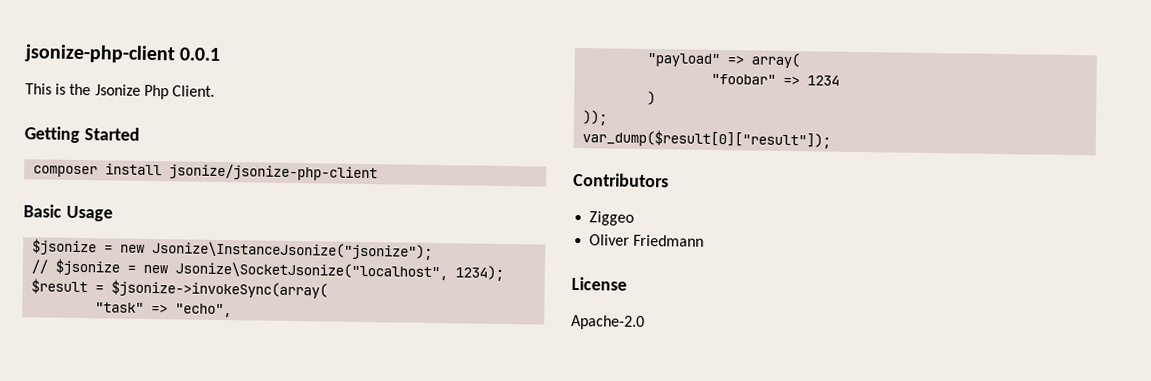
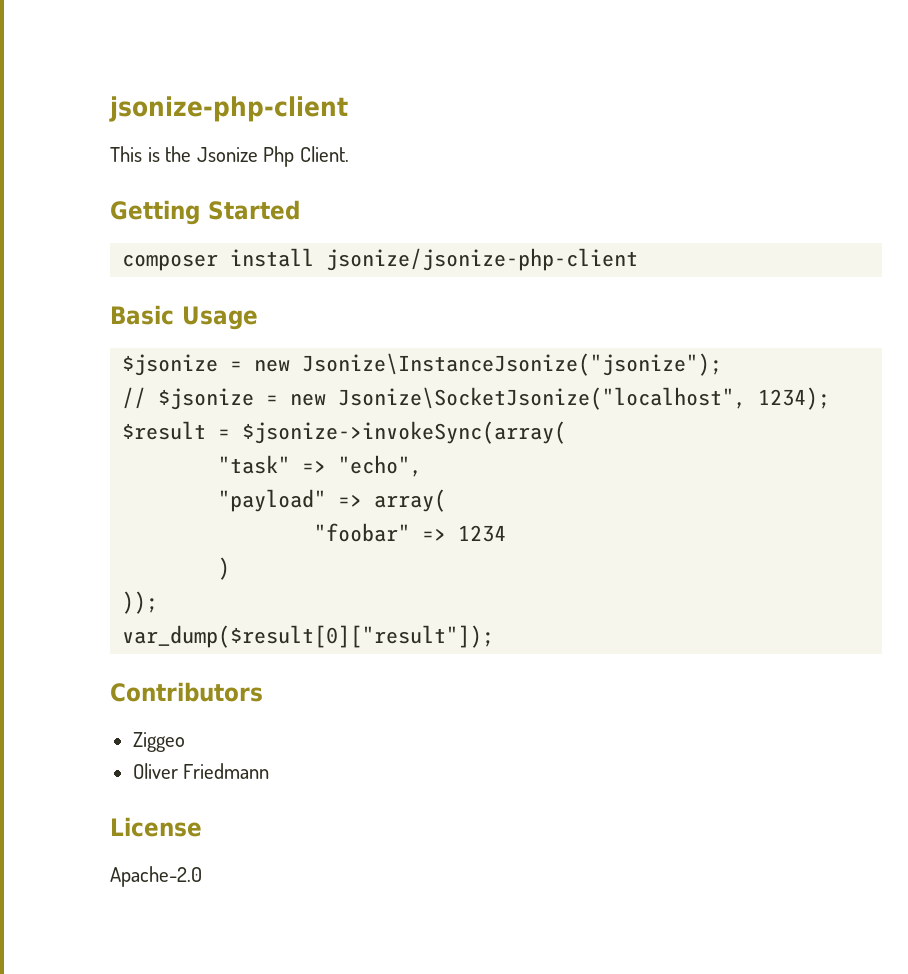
- jsonize-php-client 0.0.1
+ jsonize-php-client

